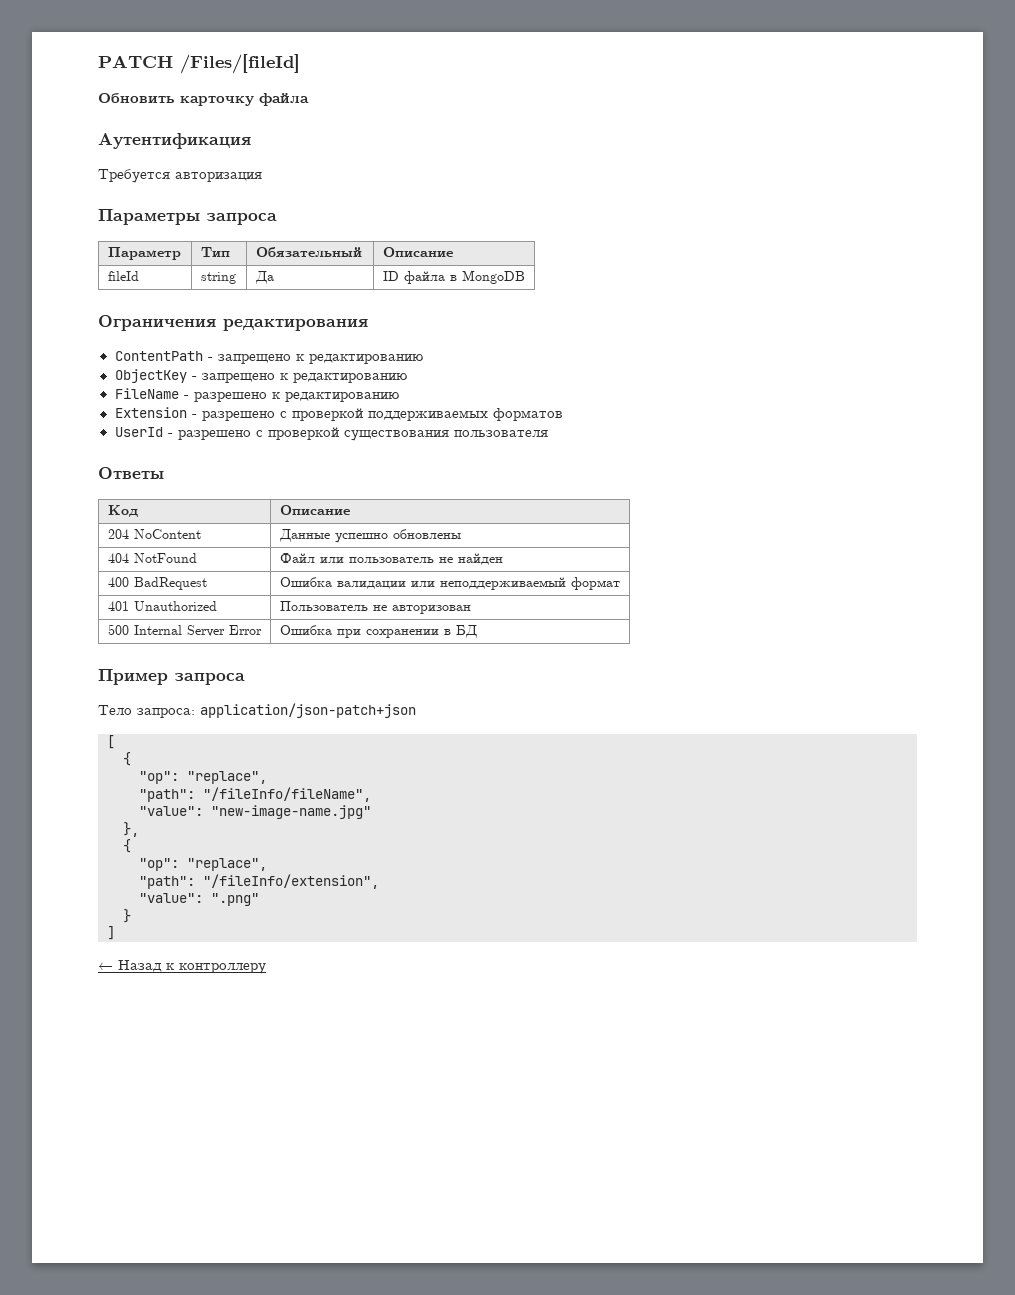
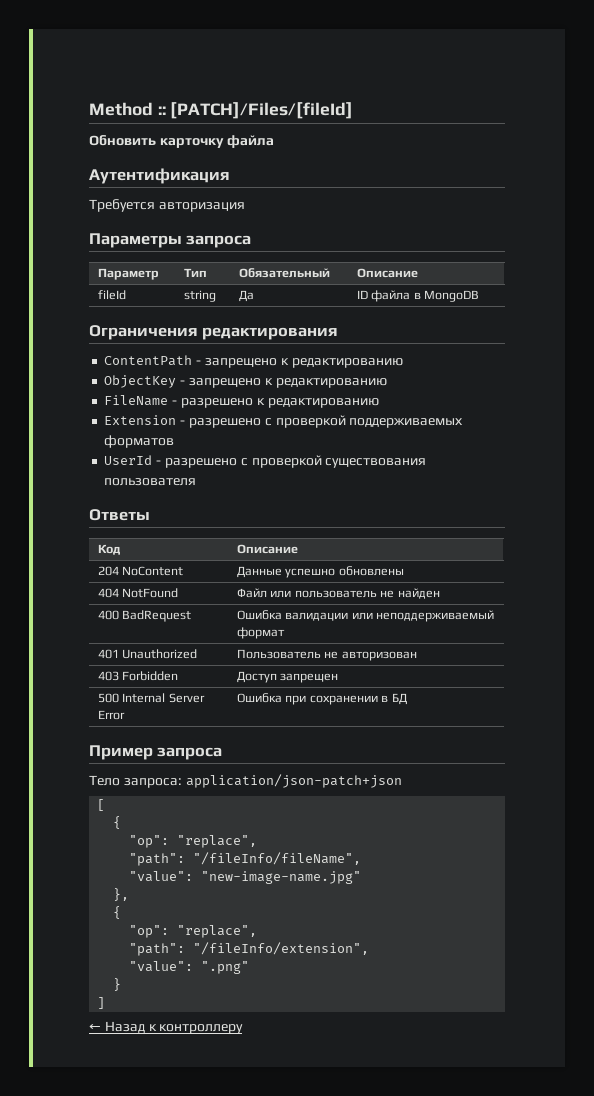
- PATCH /Files/[fileId]
+ Method :: [PATCH]/Files/[fileId]
+ 403 Forbidden | Доступ запрещен

